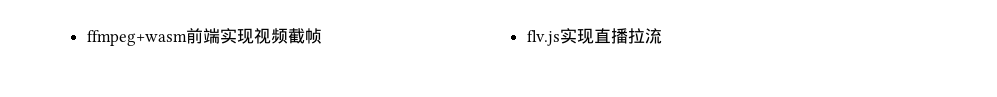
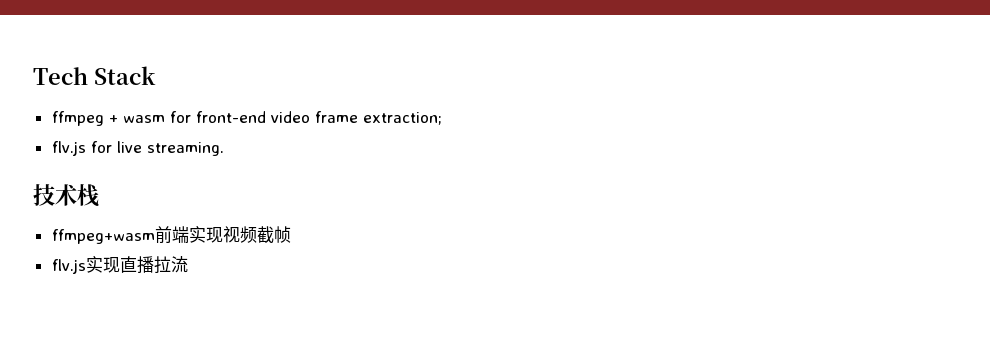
+ Tech Stack
+ ffmpeg + wasm for front-end video frame extraction;
+ flv.js for live streaming.
+ 技术栈

